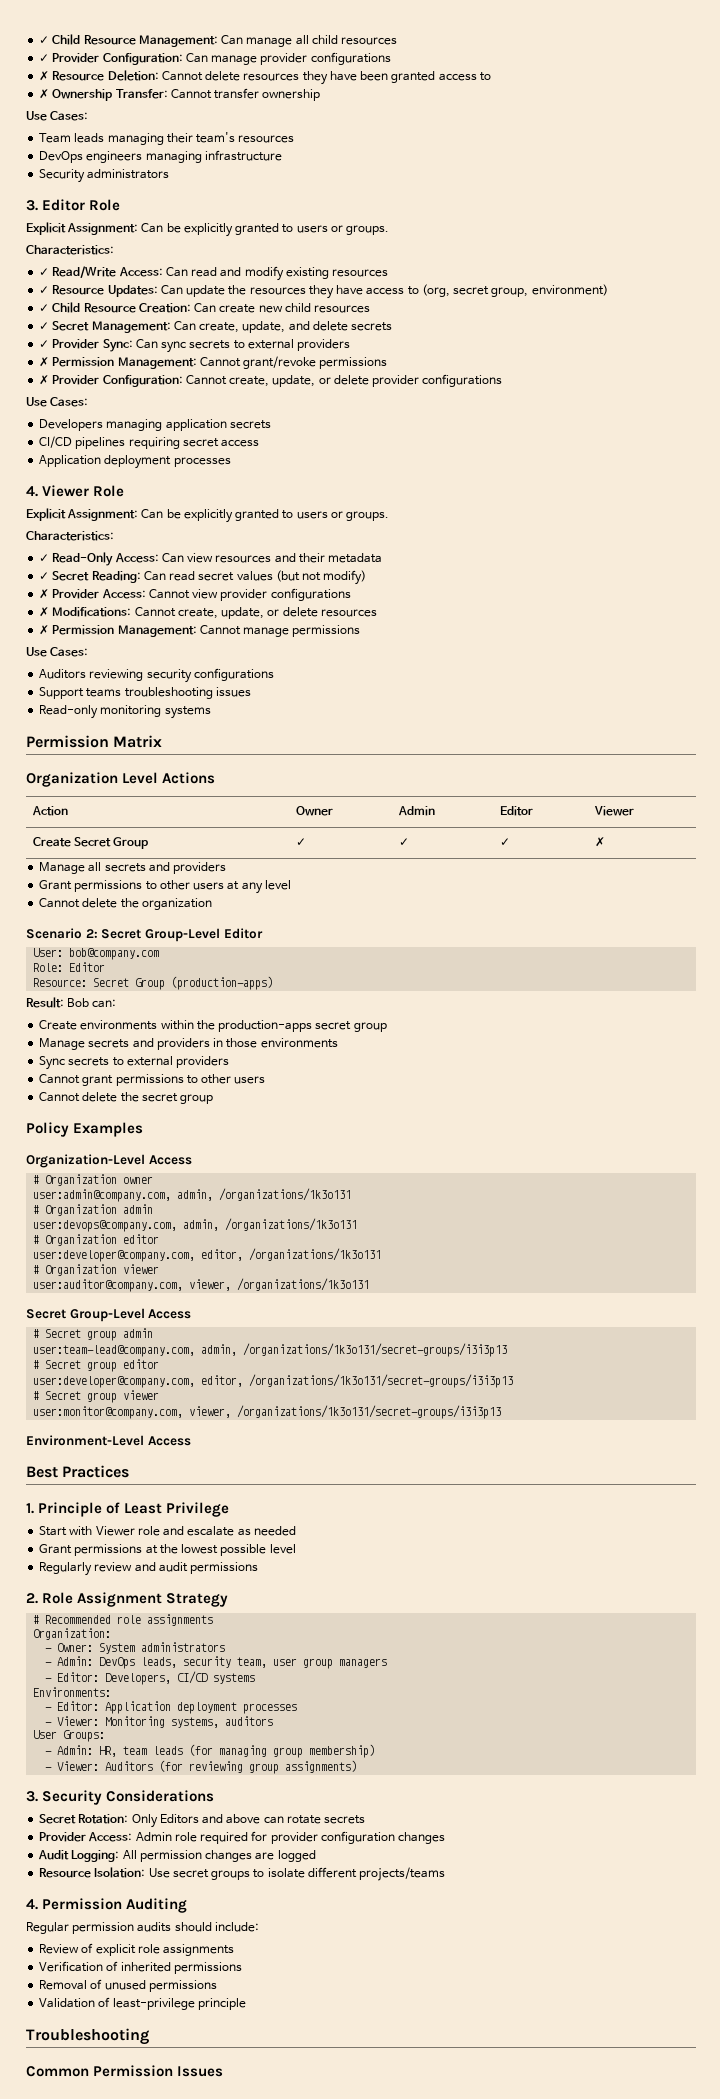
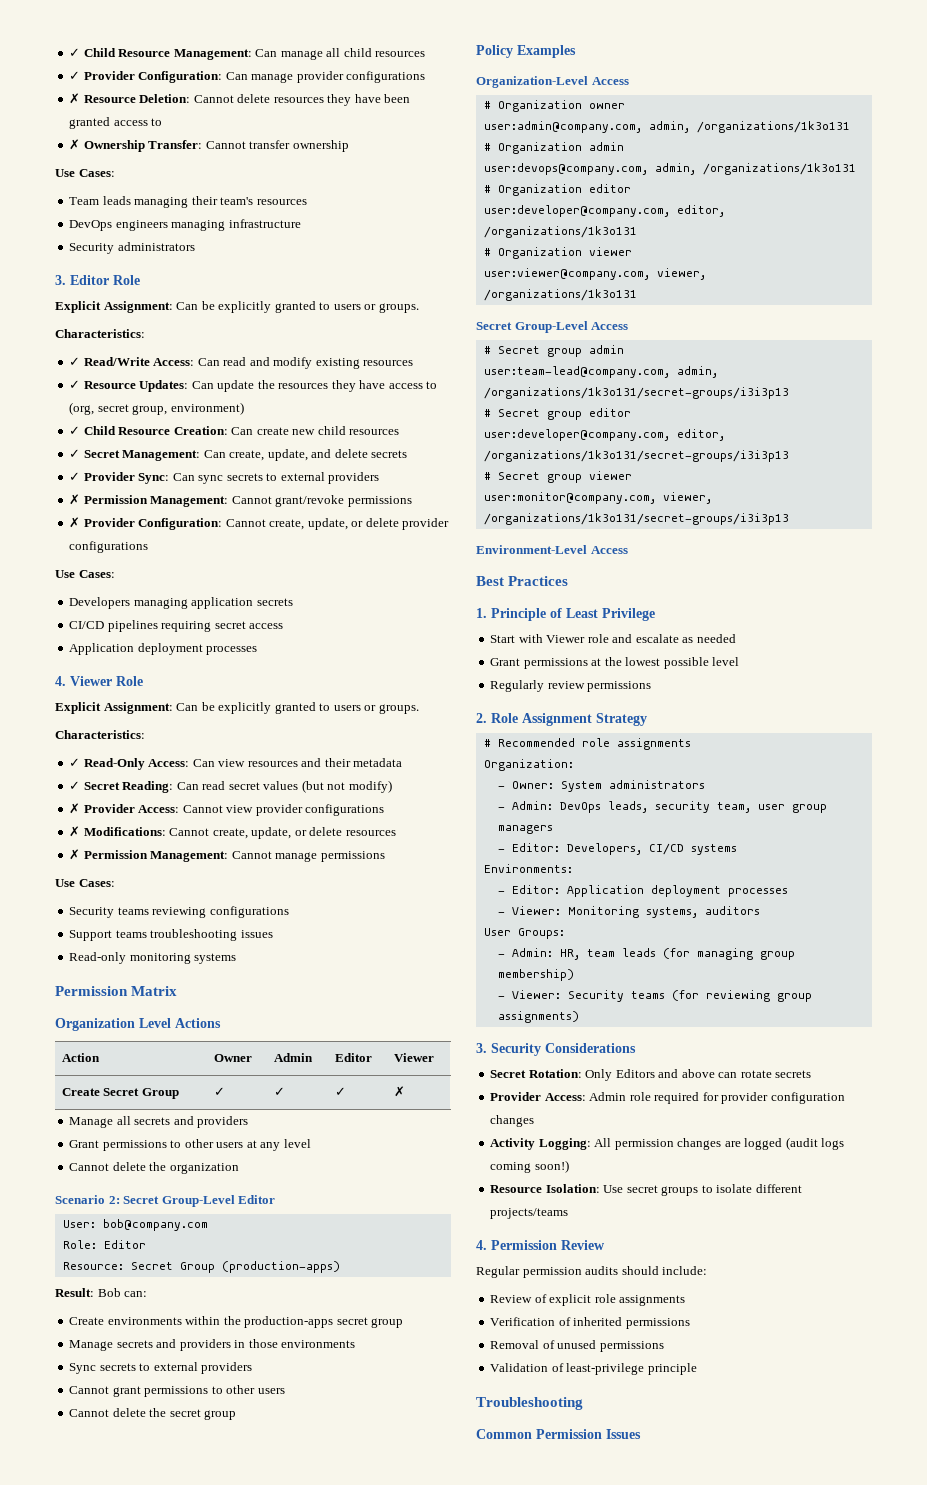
- Auditors reviewing security configurations
+ Security teams reviewing configurations
- user:auditor@company.com, viewer, /organizations/1k3o131
+ user:viewer@company.com, viewer, /organizations/1k3o131
- Regularly review and audit permissions
+ Regularly review permissions
- - Viewer: Auditors (for reviewing group assignments)
+ - Viewer: Security teams (for reviewing group assignments)
- Audit Logging: All permission changes are logged
+ Activity Logging: All permission changes are logged (audit logs coming soon!)
- 4. Permission Auditing
+ 4. Permission Review

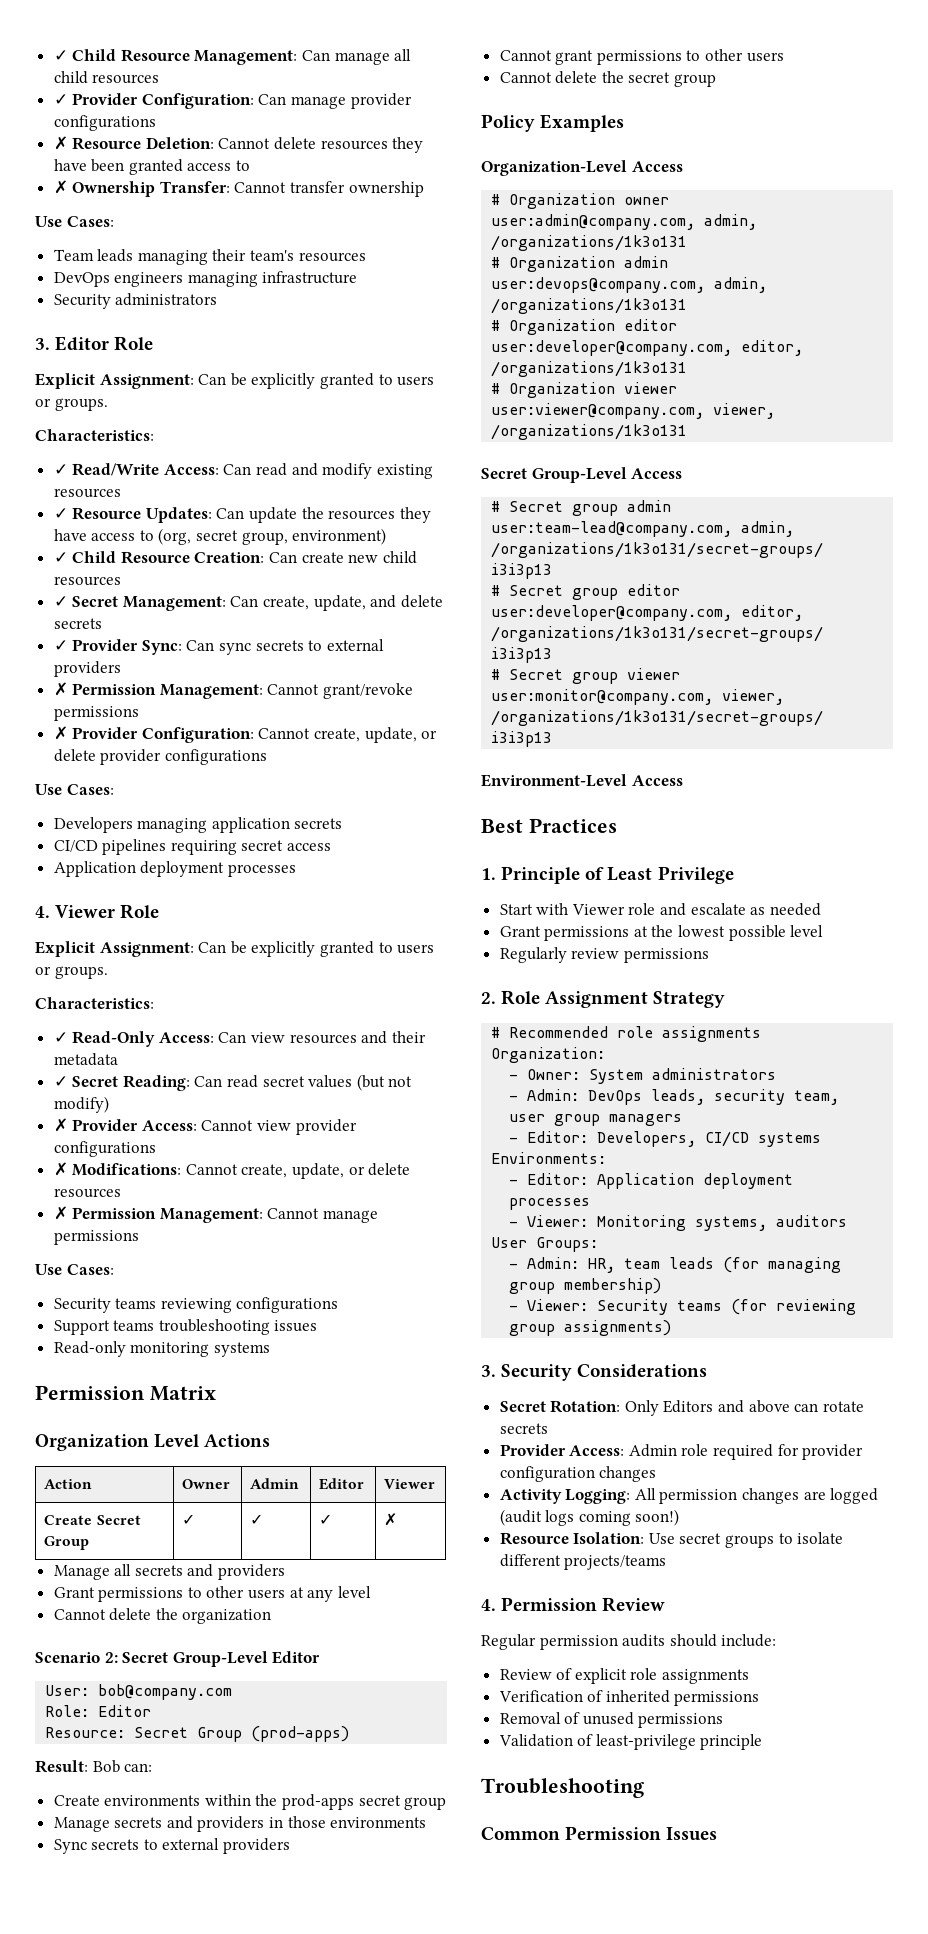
- Resource: Secret Group (production-apps)
+ Resource: Secret Group (prod-apps)
- Create environments within the production-apps secret group
+ Create environments within the prod-apps secret group

